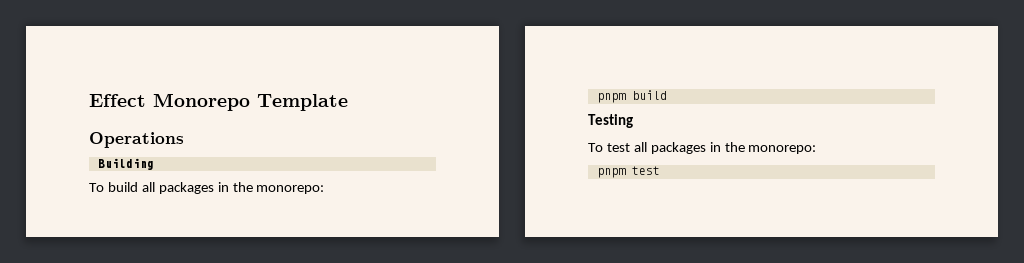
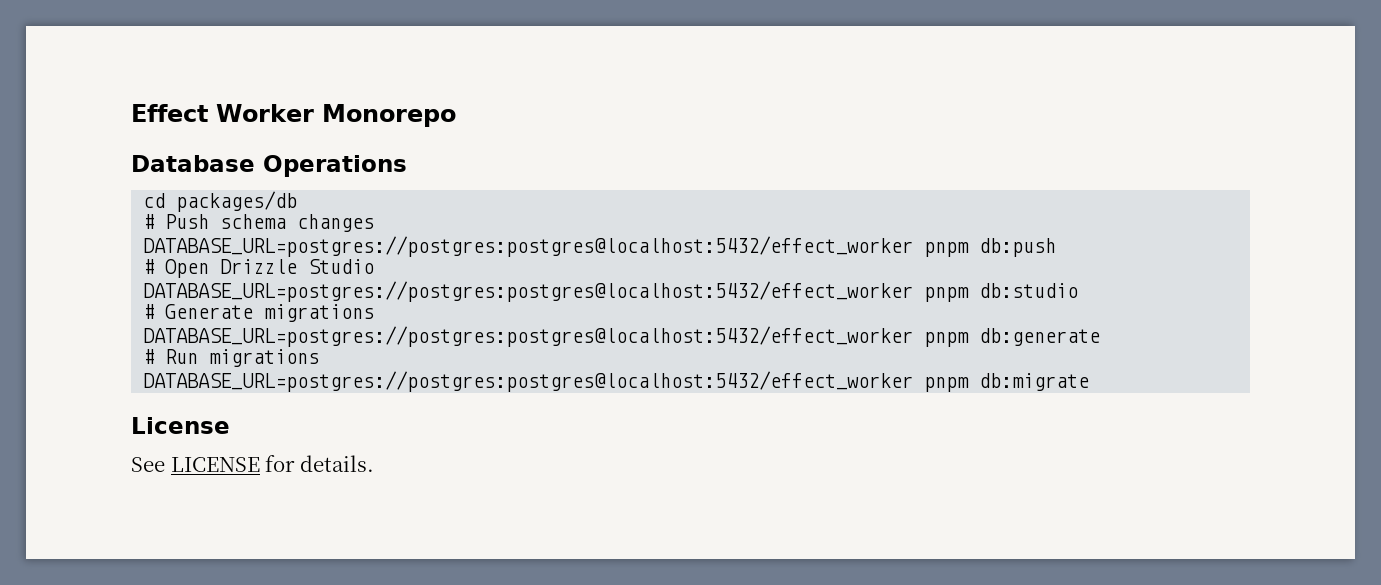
- Effect Monorepo Template
- Operations
+ Effect Worker Monorepo
+ Database Operations
- Building
- To build all packages in the monorepo:
- pnpm build
- Testing
- To test all packages in the monorepo:
- pnpm test
+ cd packages/db
+ # Push schema changes
+ DATABASE_URL=postgres://postgres:postgres@localhost:5432/effect_worker pnpm db:push
+ # Open Drizzle Studio
+ DATABASE_URL=postgres://postgres:postgres@localhost:5432/effect_worker pnpm db:studio
+ # Generate migrations
+ DATABASE_URL=postgres://postgres:postgres@localhost:5432/effect_worker pnpm db:generate
+ # Run migrations
+ DATABASE_URL=postgres://postgres:postgres@localhost:5432/effect_worker pnpm db:migrate
+ License
+ See LICENSE for details.

